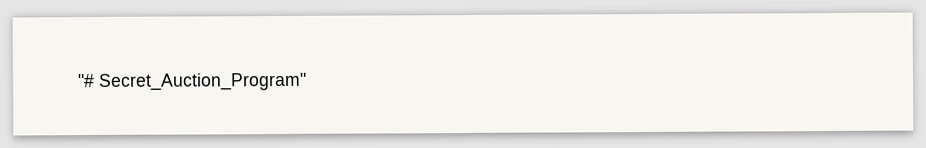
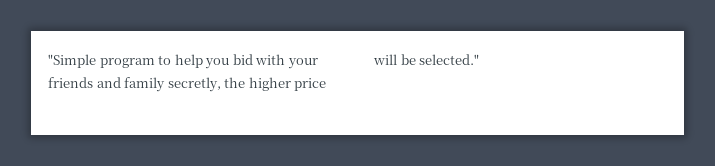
- "# Secret_Auction_Program"
+ "Simple program to help you bid with your friends and family secretly, the higher price will be selected."

